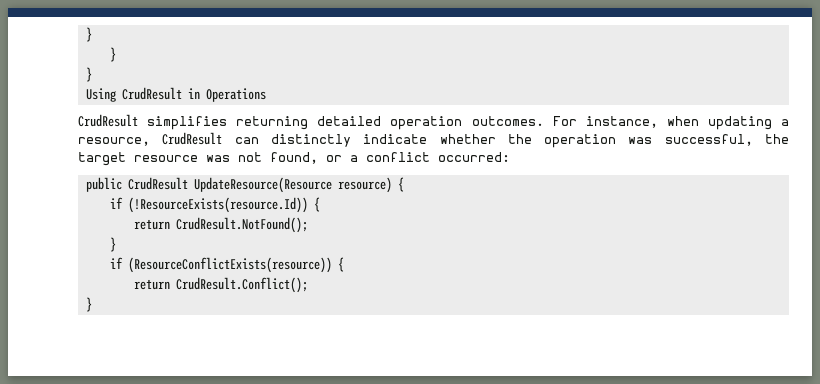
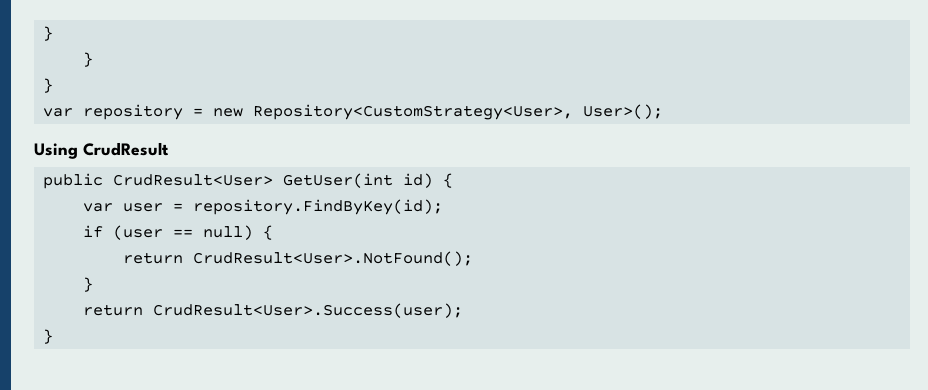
- Using CrudResult in Operations
- CrudResult simplifies returning detailed operation outcomes. For instance, when updating a resource, CrudResult can distinctly indicate whether the operation was successful, the target resource was not found, or a conflict occurred:
- public CrudResult UpdateResource(Resource resource) {
- if (!ResourceExists(resource.Id)) {
- return CrudResult.NotFound();
+ var repository = new Repository<CustomStrategy<User>, User>();
+ Using CrudResult
+ public CrudResult<User> GetUser(int id) {
+ var user = repository.FindByKey(id);
+ if (user == null) {
+ return CrudResult<User>.NotFound();
  }
- if (ResourceConflictExists(resource)) {
- return CrudResult.Conflict();
+ return CrudResult<User>.Success(user);

